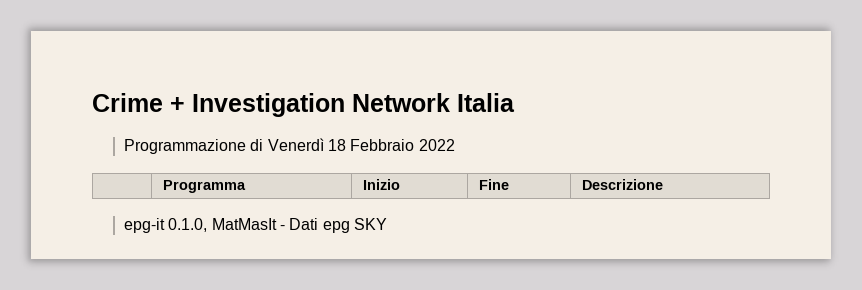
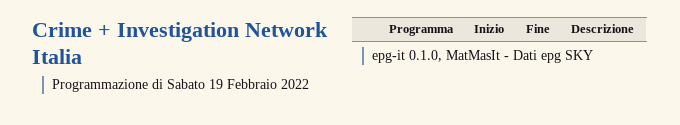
- Programmazione di Venerdì 18 Febbraio 2022
+ Programmazione di Sabato 19 Febbraio 2022

